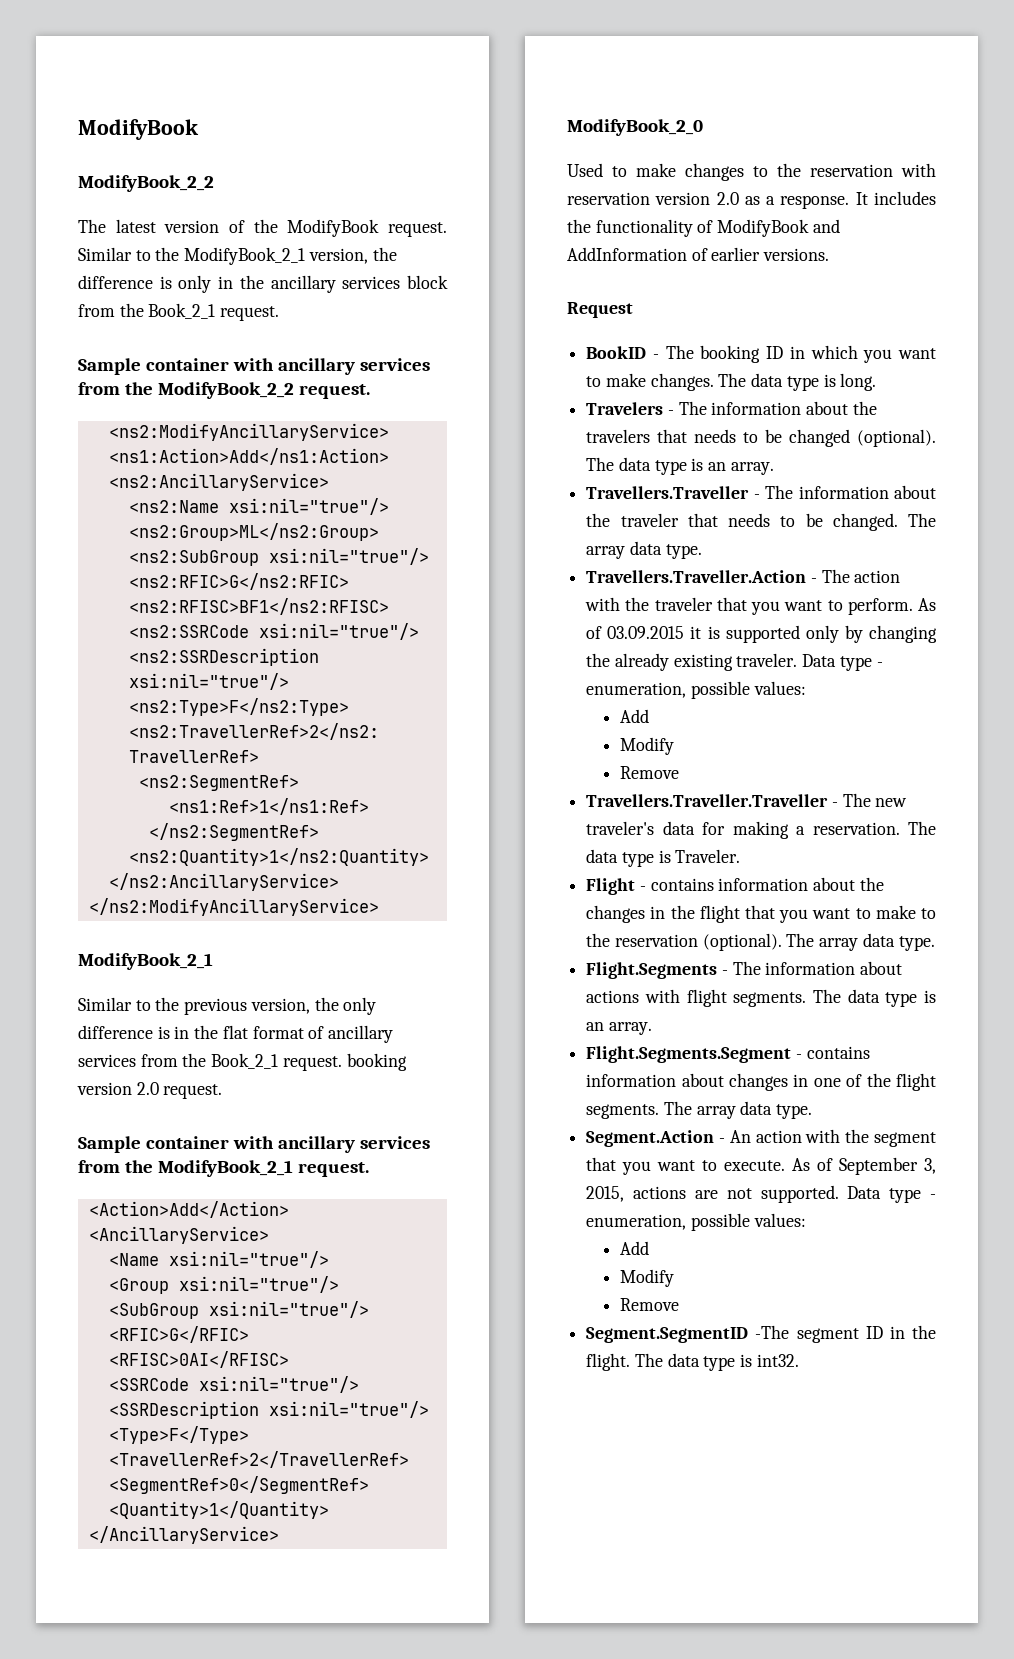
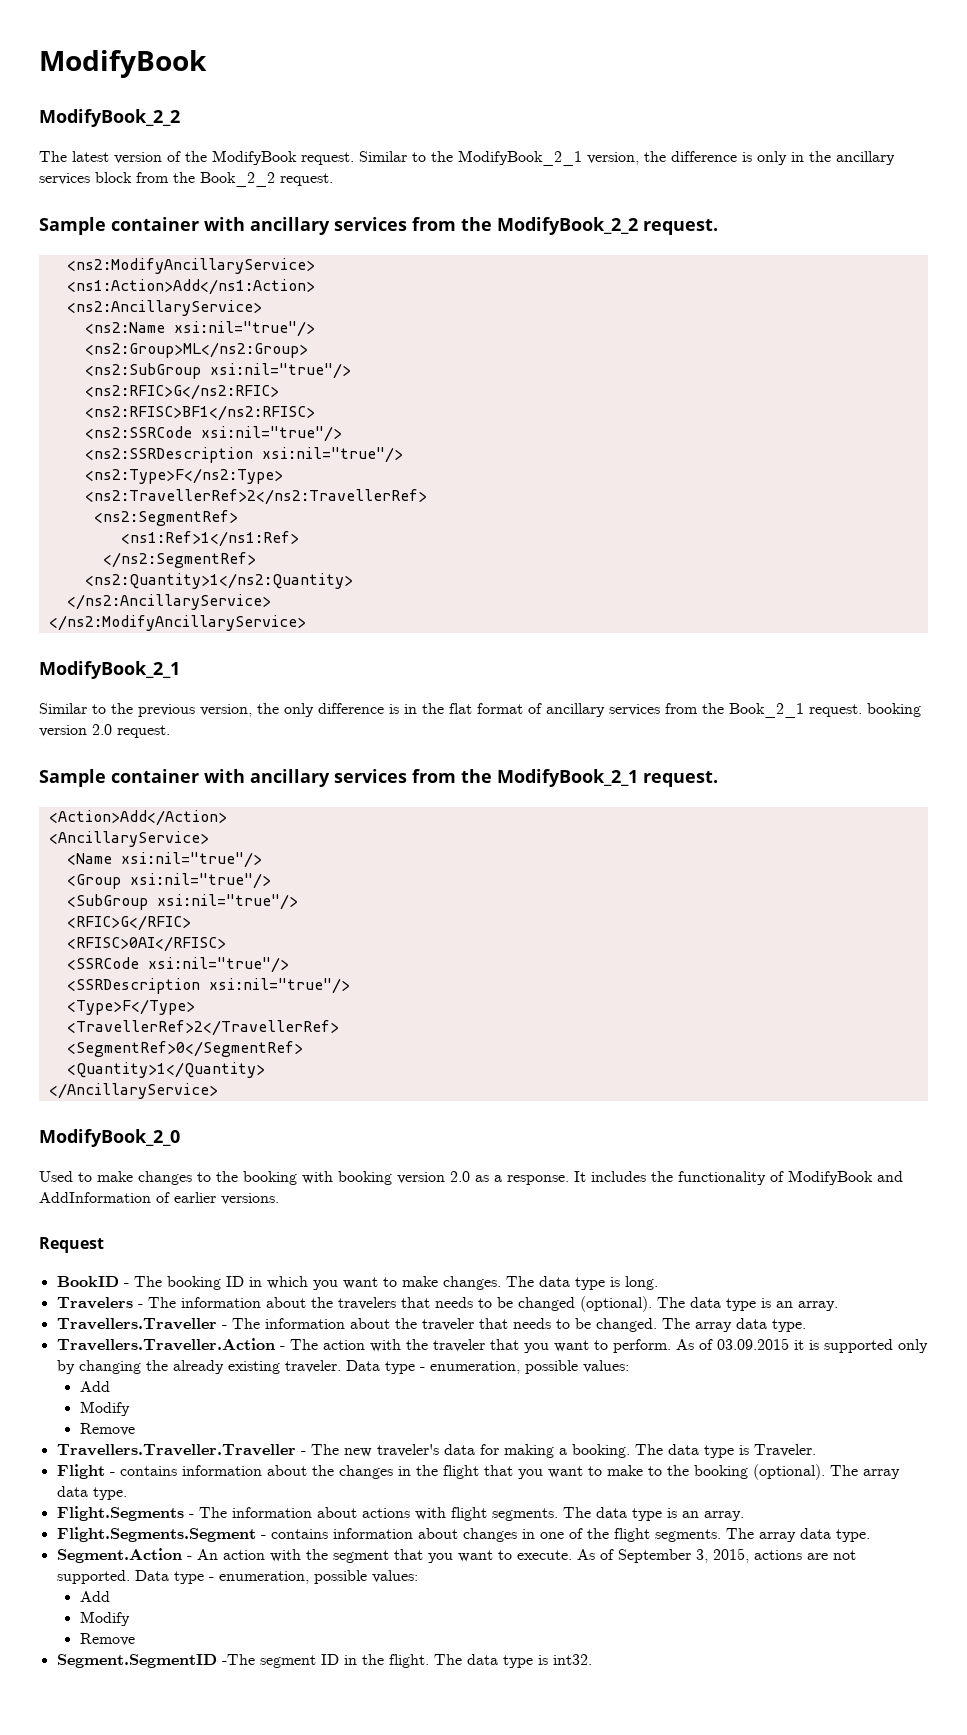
- Similar to the ModifyBook_2_1 version, the difference is only in the ancillary services block from the Book_2_1 request.
+ Similar to the ModifyBook_2_1 version, the difference is only in the ancillary services block from the Book_2_2 request.
- Used to make changes to the reservation with reservation version 2.0 as a response.
+ Used to make changes to the booking with booking version 2.0 as a response.
- Travellers.Traveller.Traveller - The new traveler's data for making a reservation.
+ Travellers.Traveller.Traveller - The new traveler's data for making a booking.
- Flight - contains information about the changes in the flight that you want to make to the reservation (optional).
+ Flight - contains information about the changes in the flight that you want to make to the booking (optional).

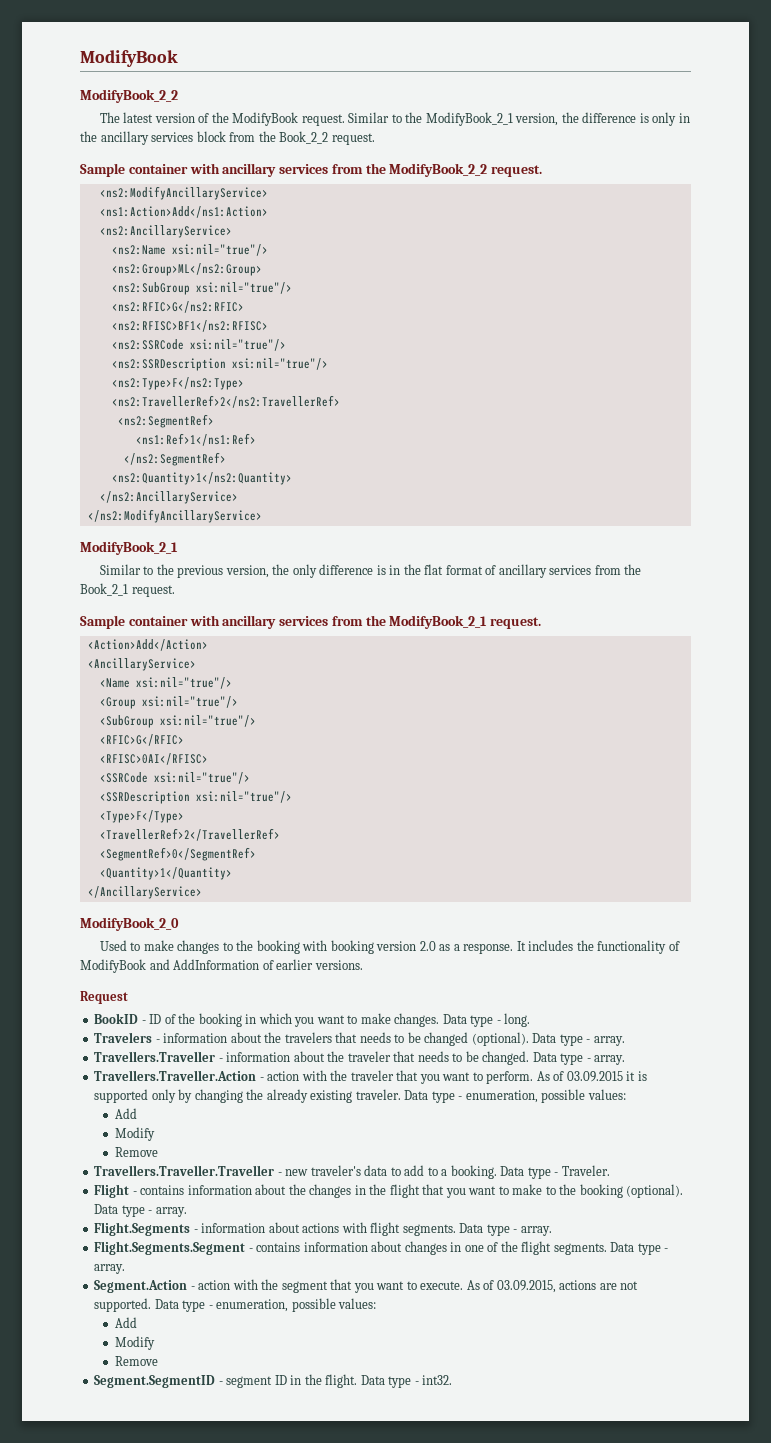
- Similar to the previous version, the only difference is in the flat format of ancillary services from the Book_2_1 request. booking version 2.0 request.
+ Similar to the previous version, the only difference is in the flat format of ancillary services from the Book_2_1 request.
- BookID - The booking ID in which you want to make changes.
+ BookID - ID of the booking in which you want to make changes.
- The data type is long.
+ Data type - long.
- Travelers - The information about the travelers that needs to be changed (optional). The data type is an array.
+ Travelers - information about the travelers that needs to be changed (optional). Data type - array.
- Travellers.Traveller - The information about the traveler that needs to be changed. The array data type.
+ Travellers.Traveller - information about the traveler that needs to be changed. Data type - array.
- Travellers.Traveller.Action - The action with the traveler that you want to perform.
+ Travellers.Traveller.Action - action with the traveler that you want to perform.
- Travellers.Traveller.Traveller - The new traveler's data for making a booking. The data type is Traveler.
+ Travellers.Traveller.Traveller - new traveler's data to add to a booking. Data type - Traveler.
- Flight - contains information about the changes in the flight that you want to make to the booking (optional). The array data type.
+ Flight - contains information about the changes in the flight that you want to make to the booking (optional). Data type - array.
- Flight.Segments - The information about actions with flight segments. The data type is an array.
+ Flight.Segments - information about actions with flight segments. Data type - array.
- Flight.Segments.Segment - contains information about changes in one of the flight segments. The array data type.
+ Flight.Segments.Segment - contains information about changes in one of the flight segments. Data type - array.
- Segment.Action - An action with the segment that you want to execute.
+ Segment.Action - action with the segment that you want to execute.
- As of September 3, 2015, actions are not supported.
+ As of 03.09.2015, actions are not supported.
- Segment.SegmentID -The segment ID in the flight.
+ Segment.SegmentID - segment ID in the flight.
- The data type is int32.
+ Data type - int32.

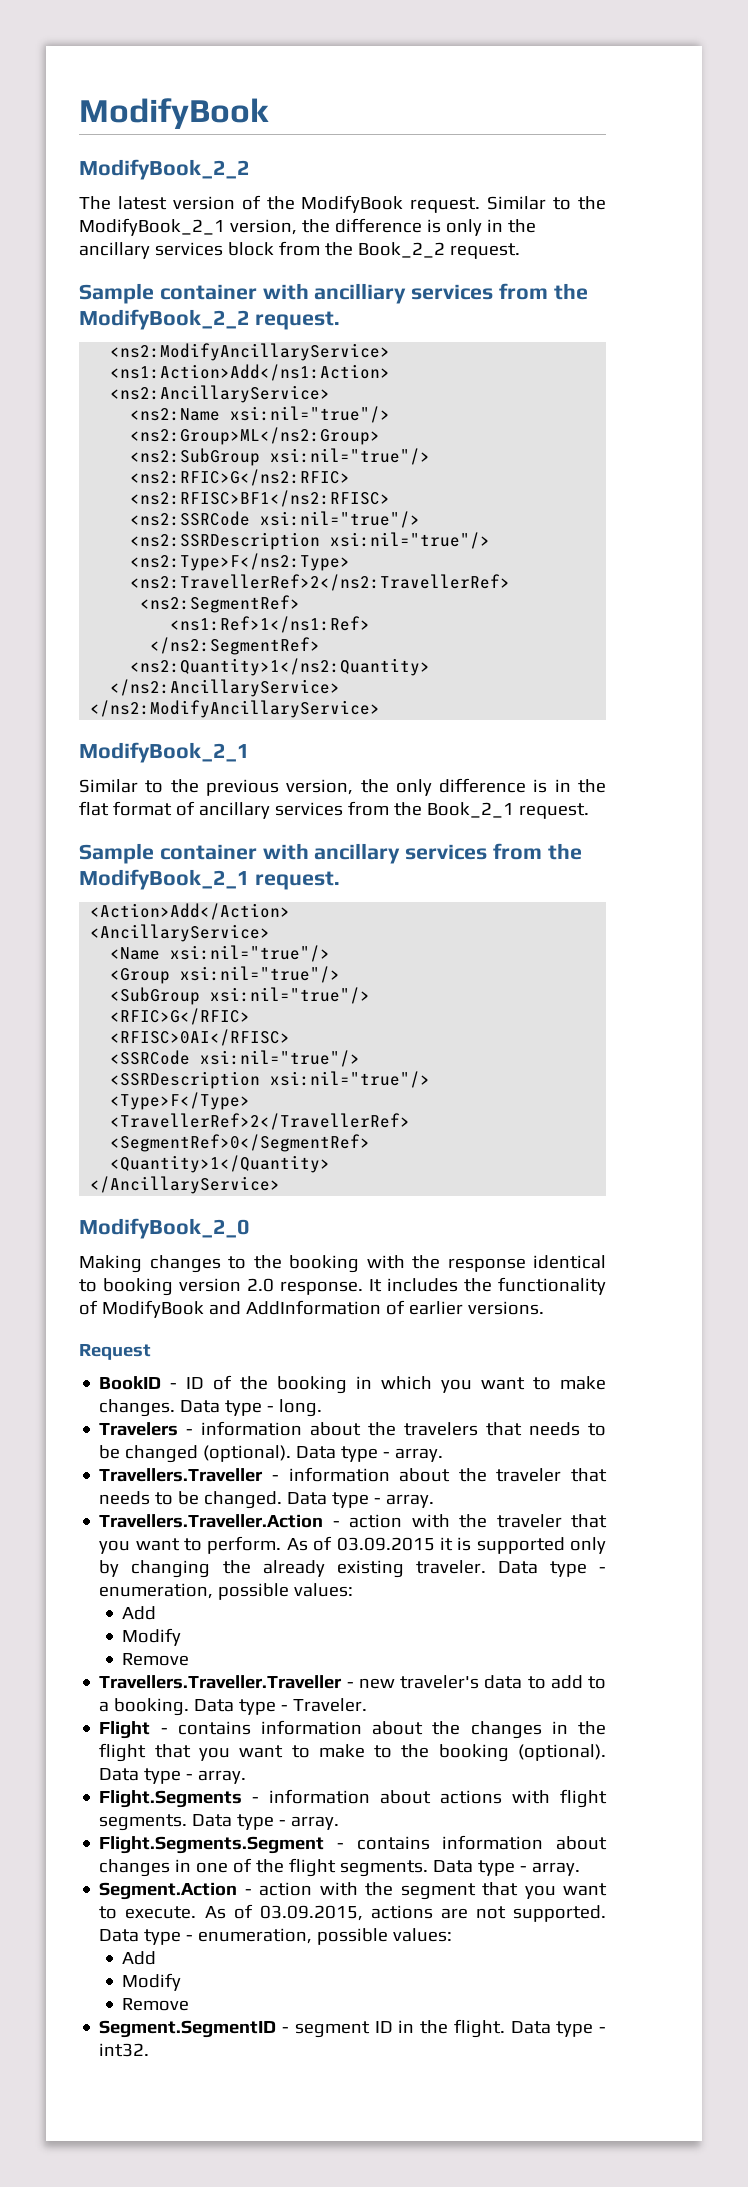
- Sample container with ancillary services from the ModifyBook_2_2 request.
+ Sample container with ancilliary services from the ModifyBook_2_2 request.
- Used to make changes to the booking with booking version 2.0 as a response.
+ Making changes to the booking with the response identical to booking version 2.0 response.

